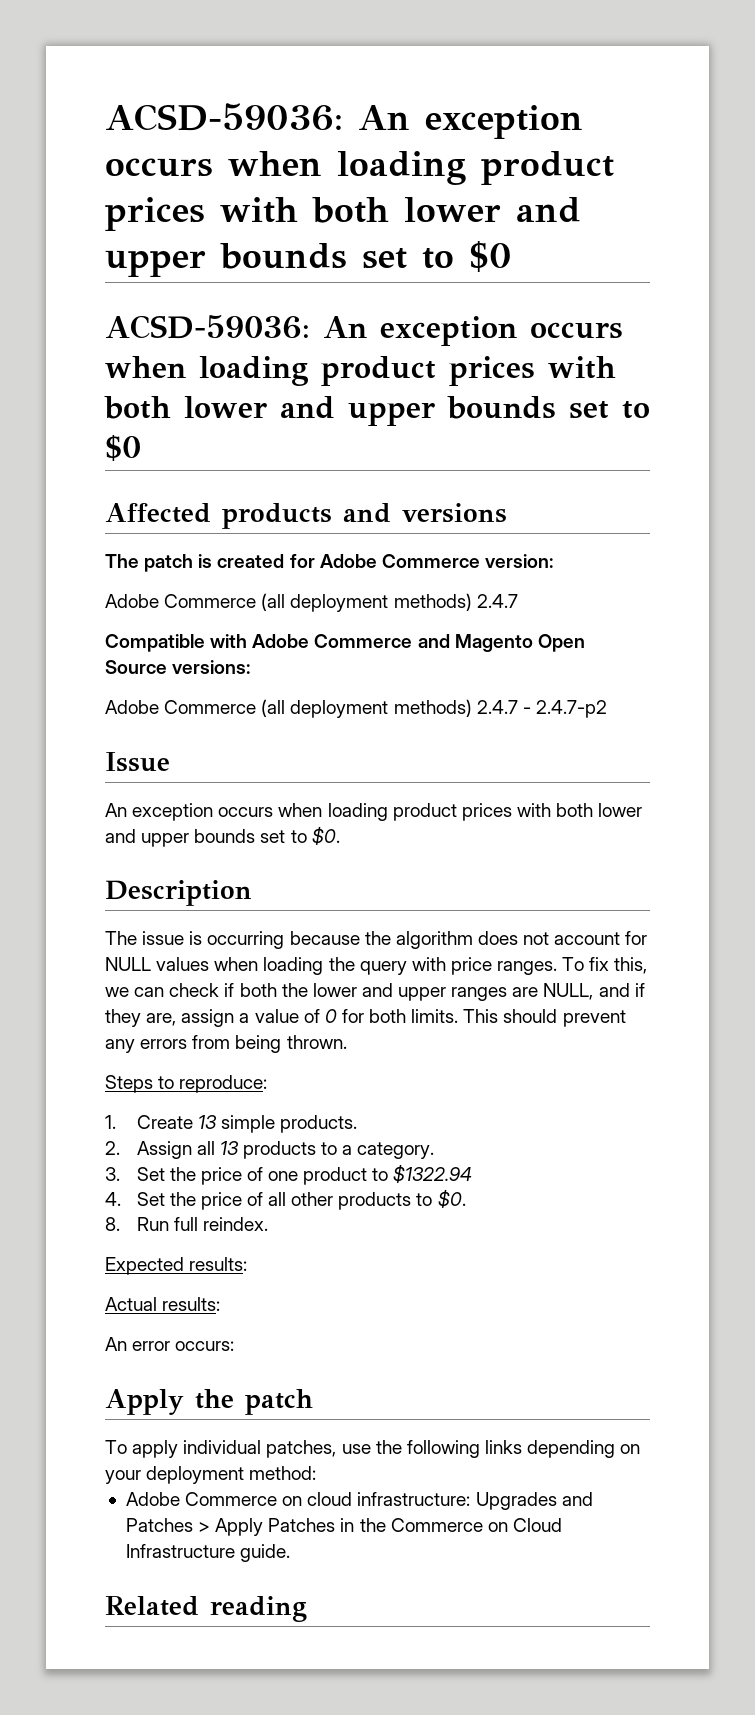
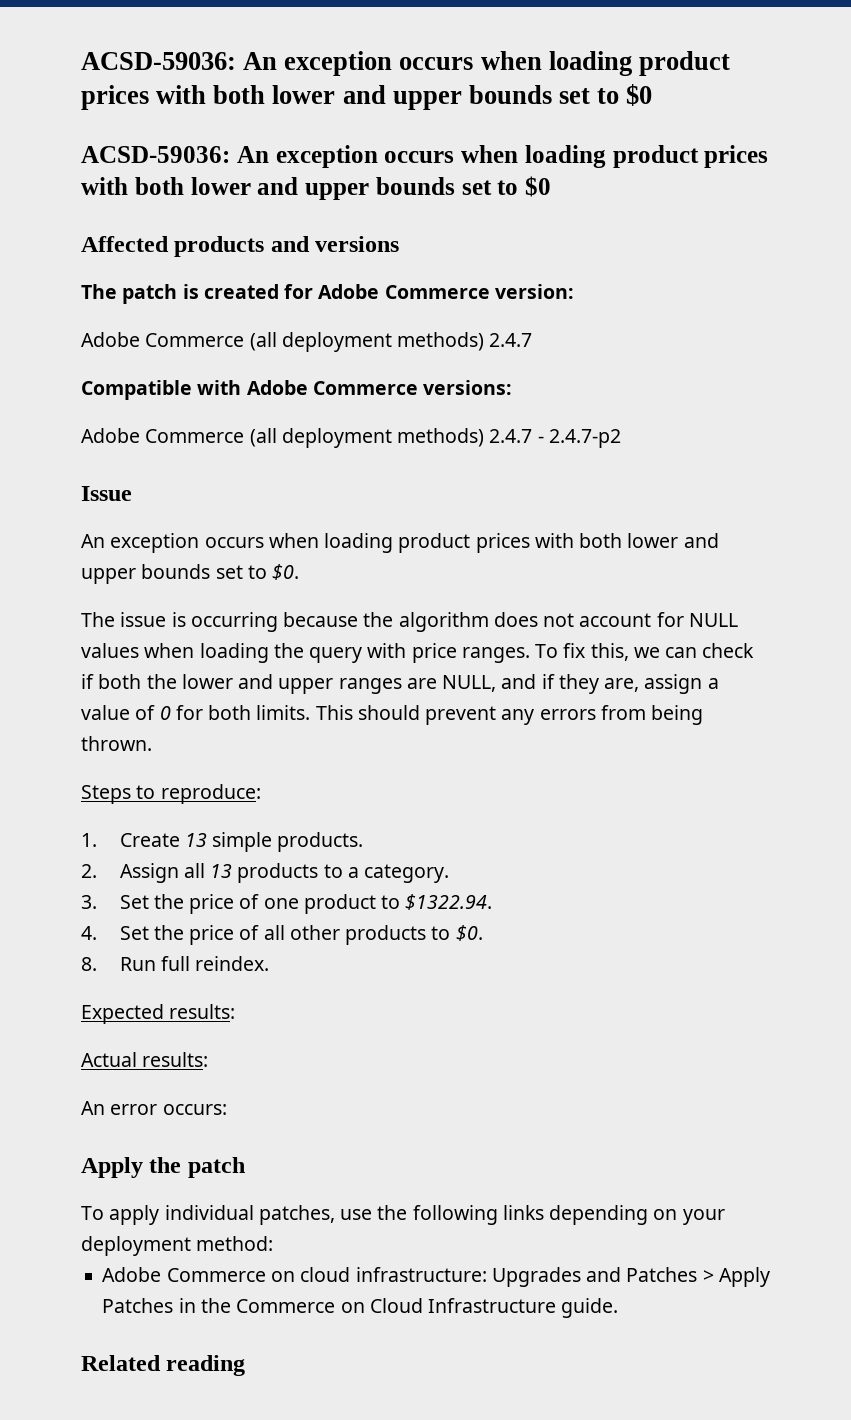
- Compatible with Adobe Commerce and Magento Open Source versions:
+ Compatible with Adobe Commerce versions:
- Description
- 3. Set the price of one product to $1322.94
+ 3. Set the price of one product to $1322.94.

